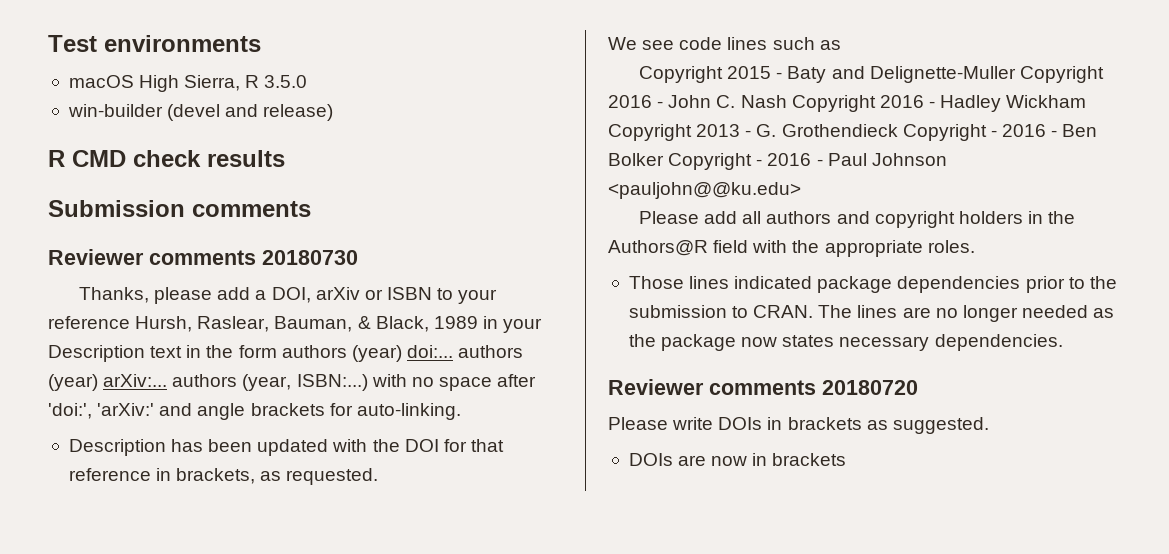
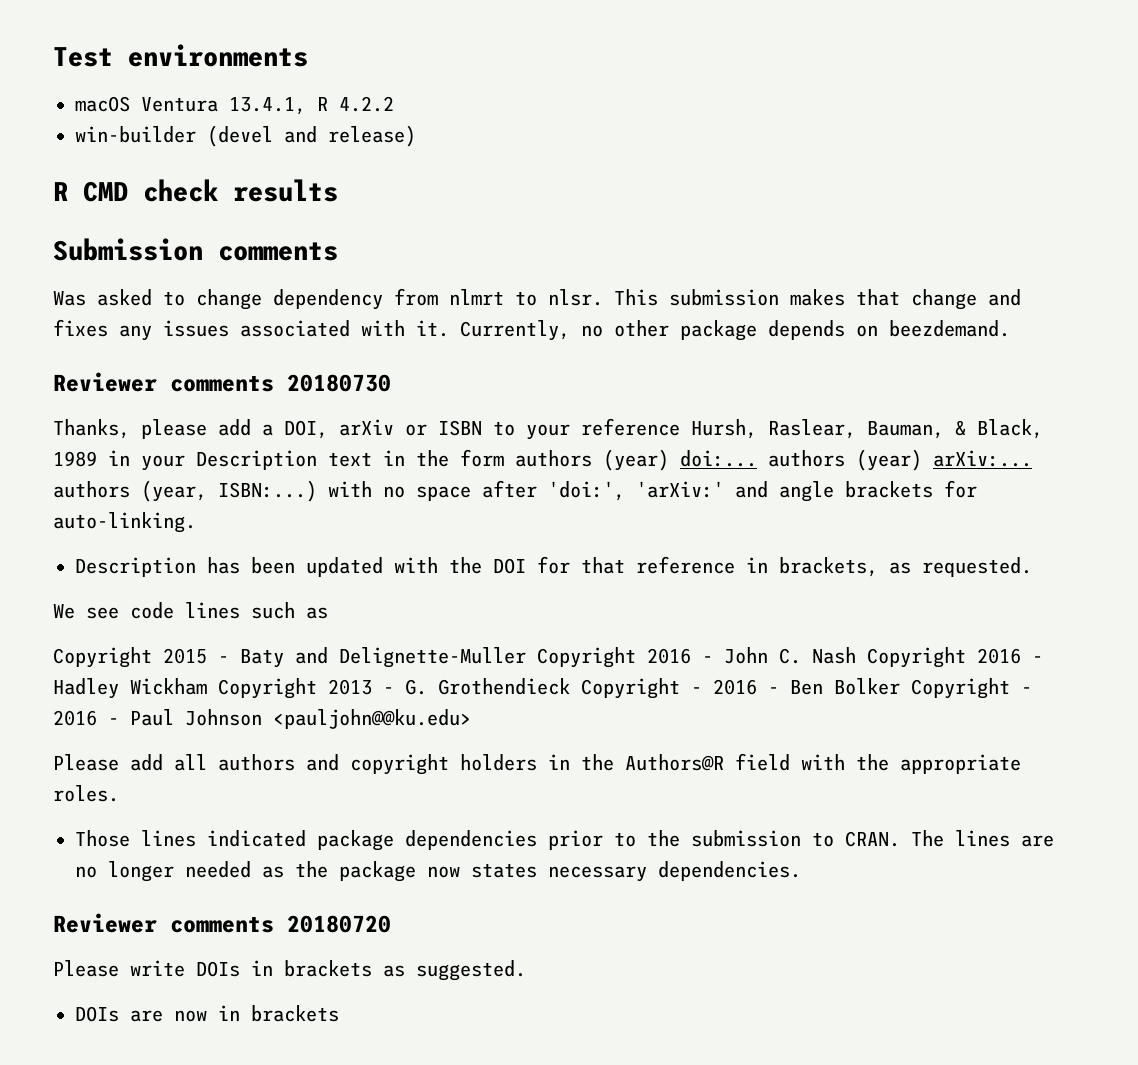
- macOS High Sierra, R 3.5.0
+ macOS Ventura 13.4.1, R 4.2.2
+ Was asked to change dependency from nlmrt to nlsr. This submission makes that change and fixes any issues associated with it. Currently, no other package depends on beezdemand.

